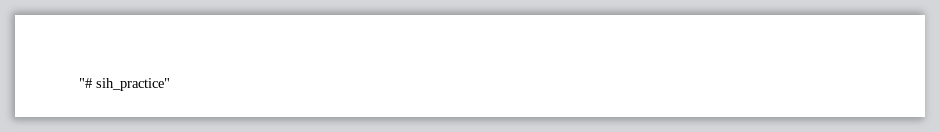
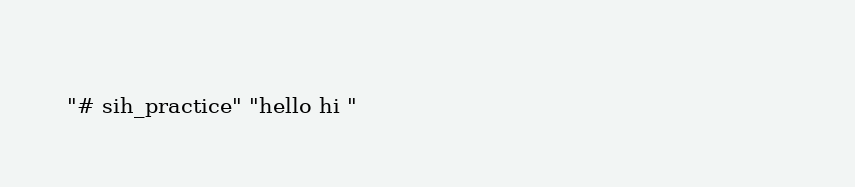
- "# sih_practice"
+ "# sih_practice" "hello hi "

